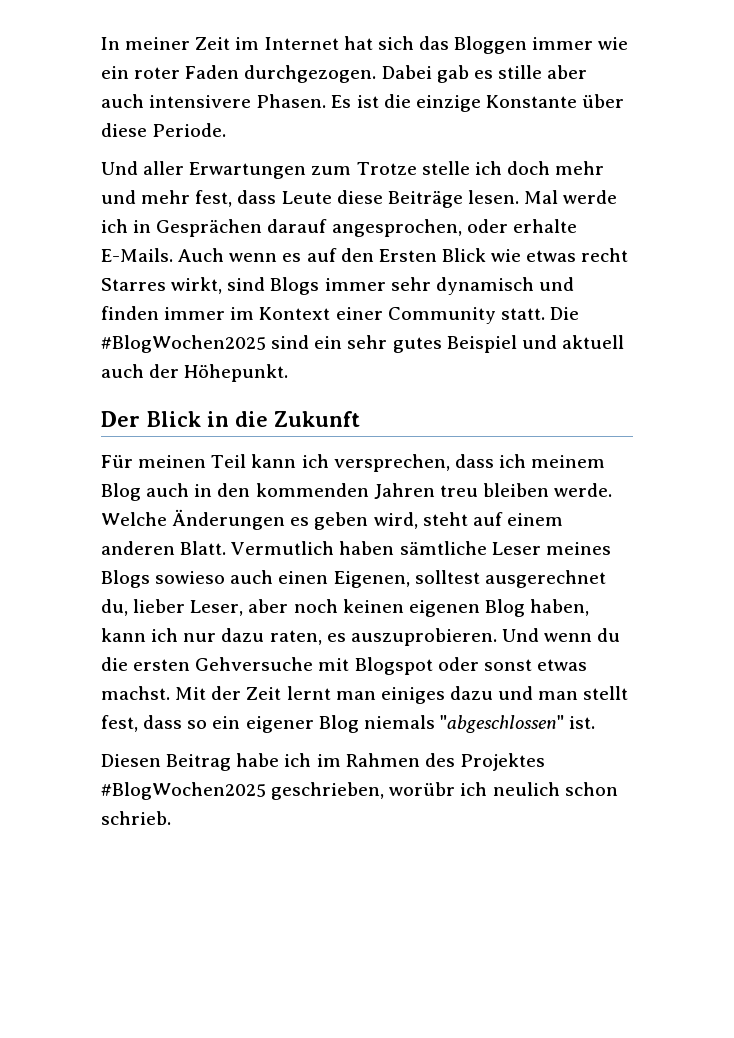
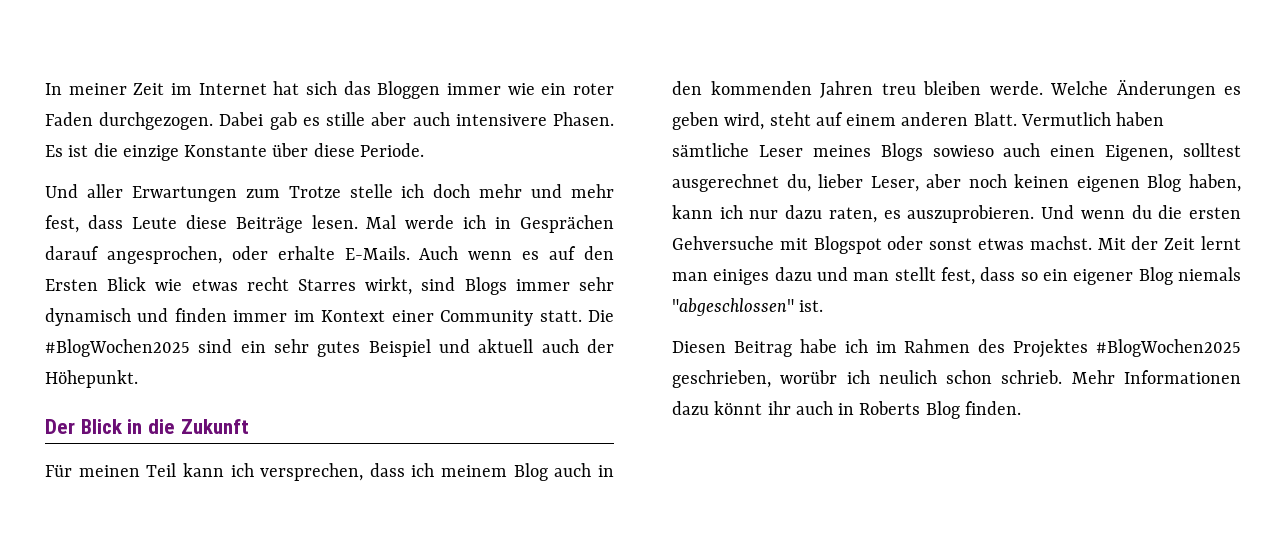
+ Mehr Informationen dazu könnt ihr auch in Roberts Blog finden.

